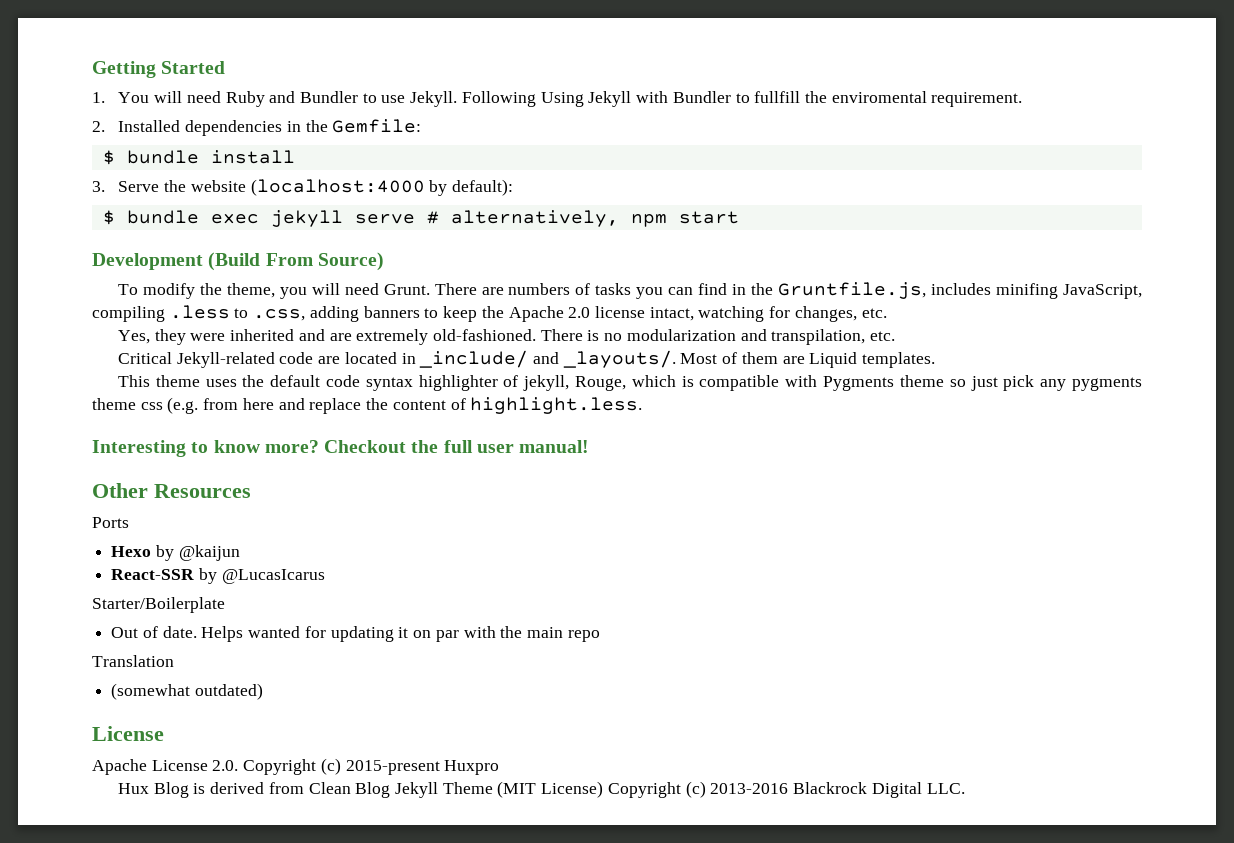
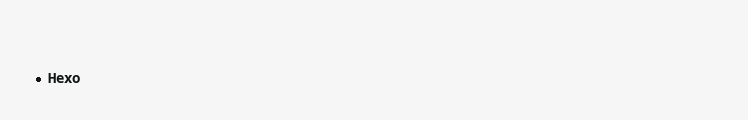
- Getting Started
- 1. You will need Ruby and Bundler to use Jekyll. Following Using Jekyll with Bundler to fullfill the enviromental requirement.
- 2. Installed dependencies in the Gemfile:
- $ bundle install
- 3. Serve the website (localhost:4000 by default):
- $ bundle exec jekyll serve # alternatively, npm start
- Development (Build From Source)
- To modify the theme, you will need Grunt. There are numbers of tasks you can find in the Gruntfile.js, includes minifing JavaScript, compiling .less to .css, adding banners to keep the Apache 2.0 license intact, watching for changes, etc.
- Yes, they were inherited and are extremely old-fashioned. There is no modularization and transpilation, etc.
- Critical Jekyll-related code are located in _include/ and _layouts/. Most of them are Liquid templates.
- This theme uses the default code syntax highlighter of jekyll, Rouge, which is compatible with Pygments theme so just pick any pygments theme css (e.g. from here and replace the content of highlight.less.
- Interesting to know more? Checkout the full user manual!
- Other Resources
- Ports
- Hexo by @kaijun
- React-SSR by @LucasIcarus
- Starter/Boilerplate
- Out of date. Helps wanted for updating it on par with the main repo
- Translation
- (somewhat outdated)
- License
- Apache License 2.0. Copyright (c) 2015-present Huxpro
- Hux Blog is derived from Clean Blog Jekyll Theme (MIT License) Copyright (c) 2013-2016 Blackrock Digital LLC.
+ Hexo

